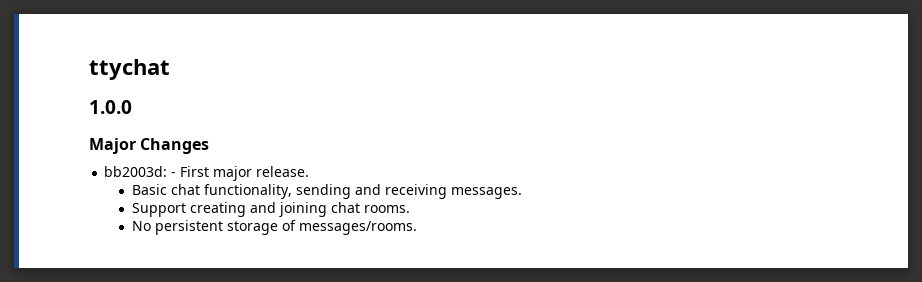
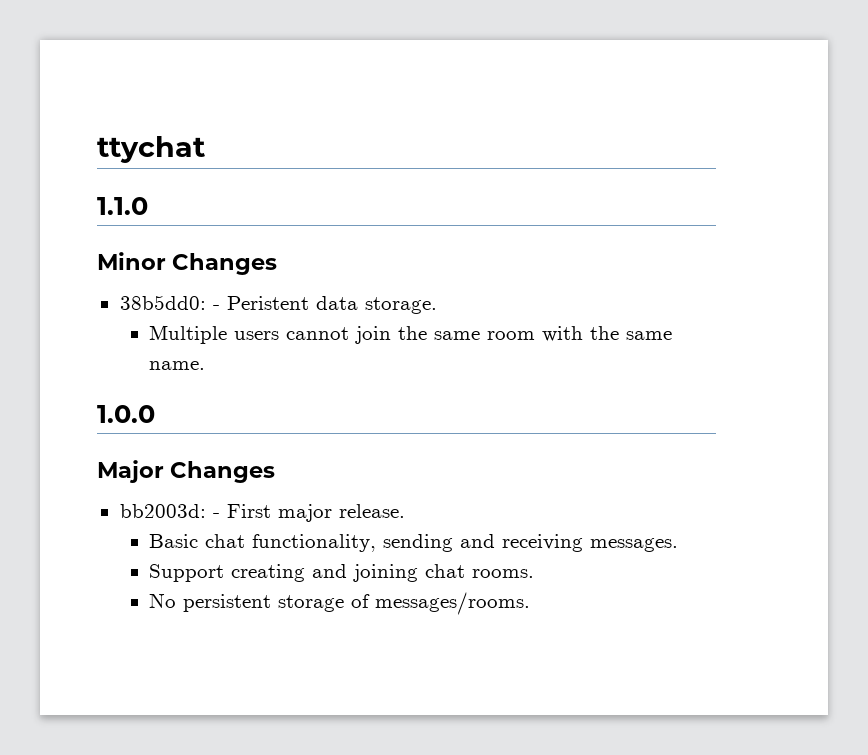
+ 1.1.0
+ Minor Changes
+ 38b5dd0: - Peristent data storage.
+ Multiple users cannot join the same room with the same name.

